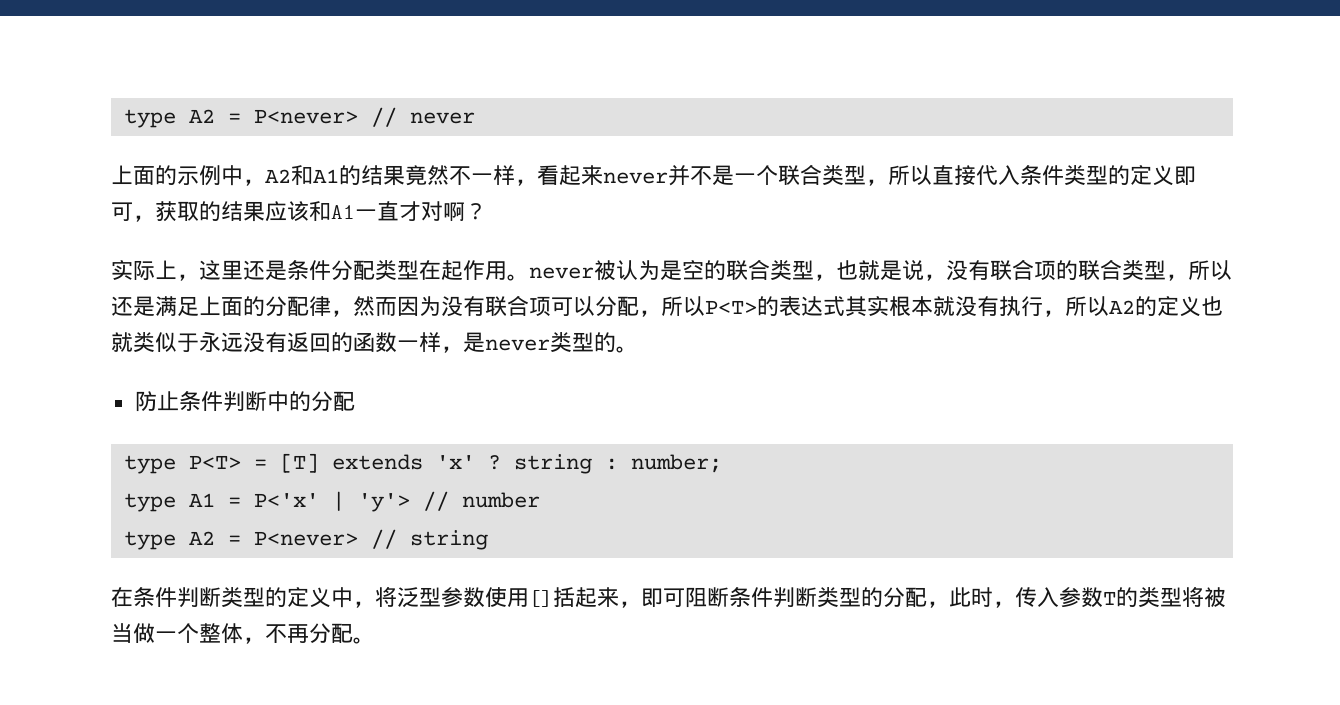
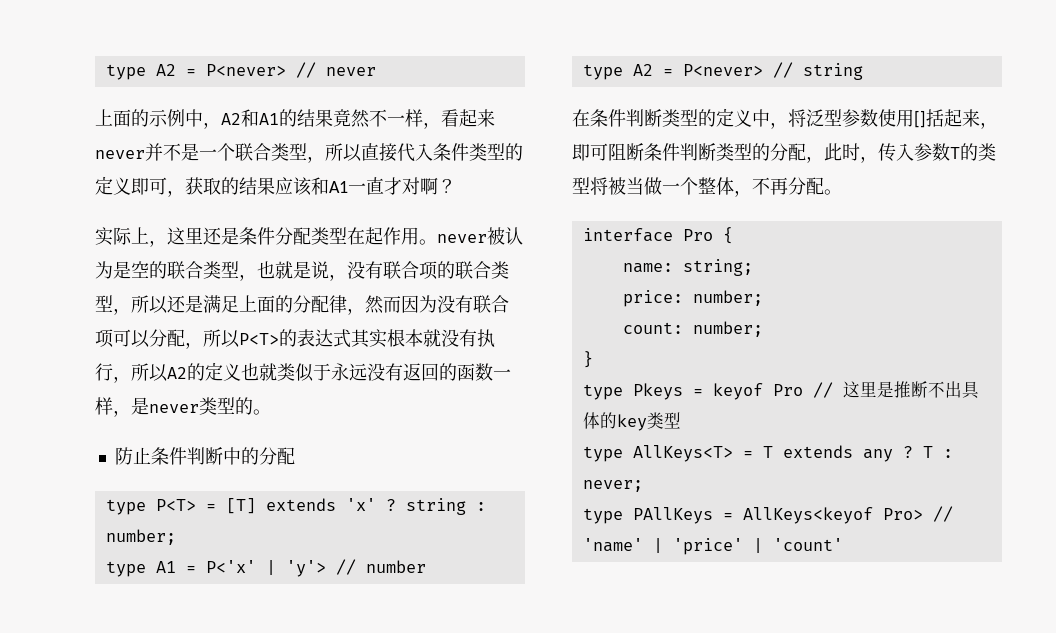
+ interface Pro {
+ name: string;
+ price: number;
+ count: number;
+ }
+ type Pkeys = keyof Pro // 这里是推断不出具体的key类型
+ type AllKeys<T> = T extends any ? T : never;
+ type PAllKeys = AllKeys<keyof Pro> // 'name' | 'price' | 'count'

